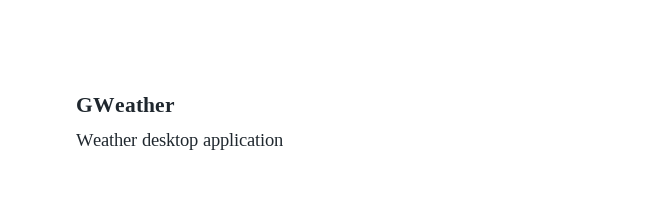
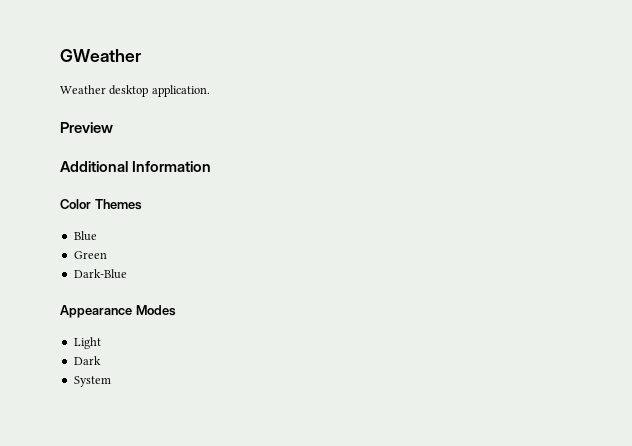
- Weather desktop application
+ Weather desktop application.
+ Preview
+ Additional Information
+ Color Themes
+ Blue
+ Green
+ Dark-Blue
+ Appearance Modes
+ Light
+ Dark
+ System

